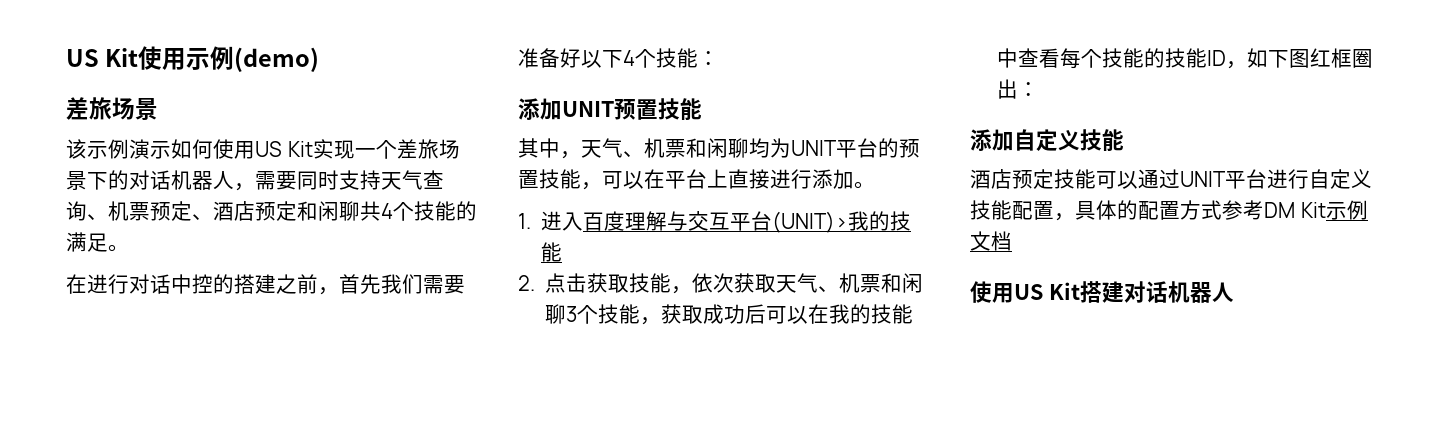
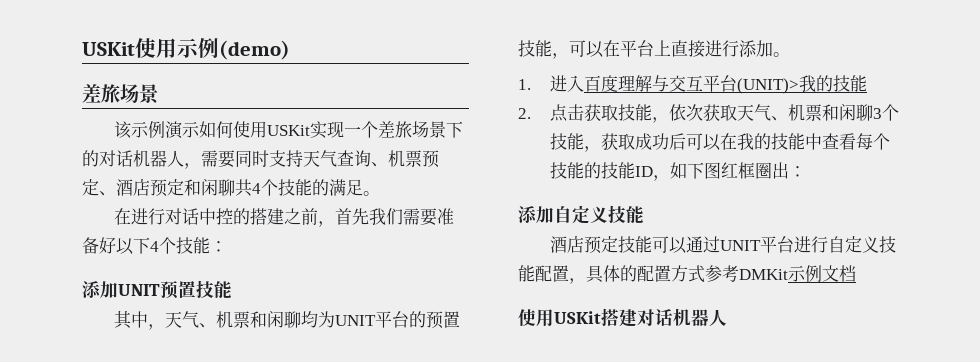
- US Kit使用示例(demo)
+ USKit使用示例(demo)
- 该示例演示如何使用US Kit实现一个差旅场景下的对话机器人，需要同时支持天气查询、机票预定、酒店预定和闲聊共4个技能的满足。
+ 该示例演示如何使用USKit实现一个差旅场景下的对话机器人，需要同时支持天气查询、机票预定、酒店预定和闲聊共4个技能的满足。
- 酒店预定技能可以通过UNIT平台进行自定义技能配置，具体的配置方式参考DM Kit示例文档
+ 酒店预定技能可以通过UNIT平台进行自定义技能配置，具体的配置方式参考DMKit示例文档
- 使用US Kit搭建对话机器人
+ 使用USKit搭建对话机器人

